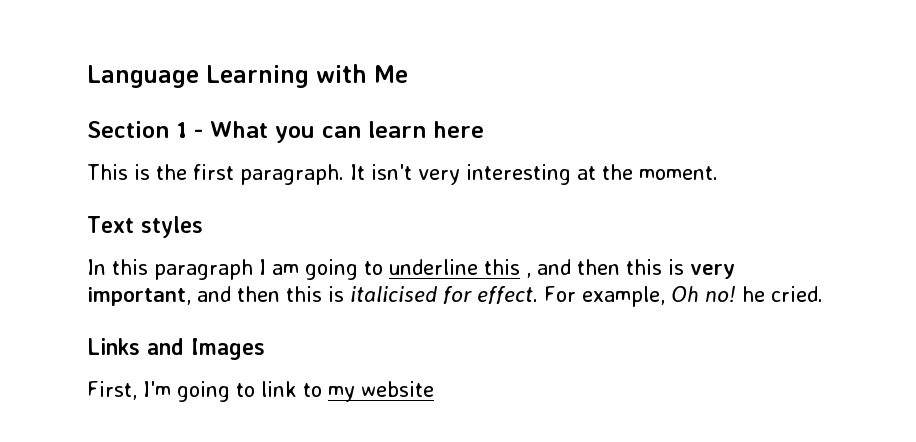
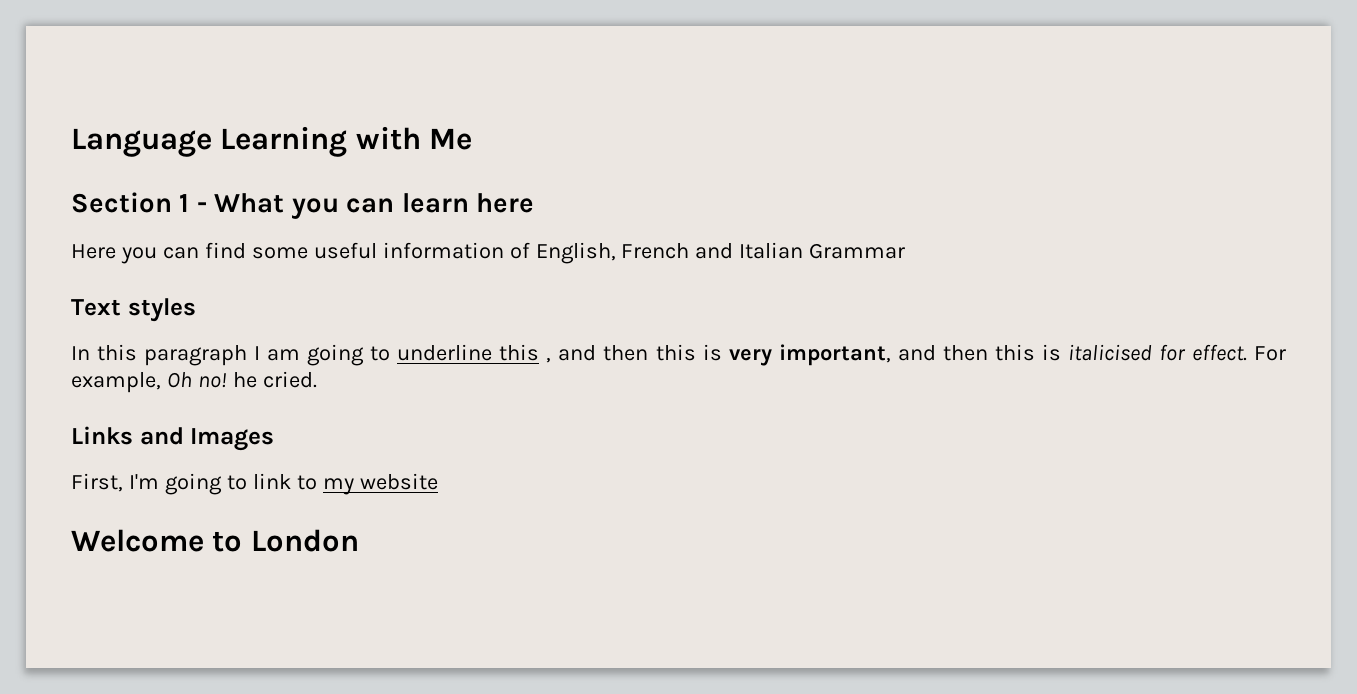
- This is the first paragraph. It isn't very interesting at the moment.
+ Here you can find some useful information of English, French and Italian Grammar
+ Welcome to London

